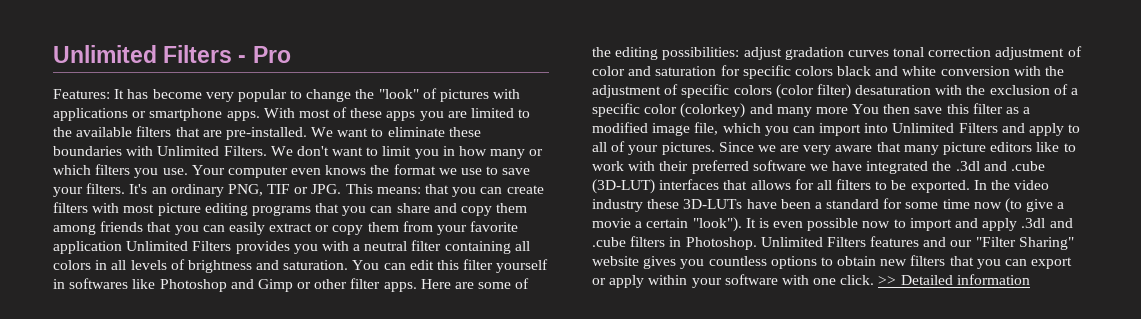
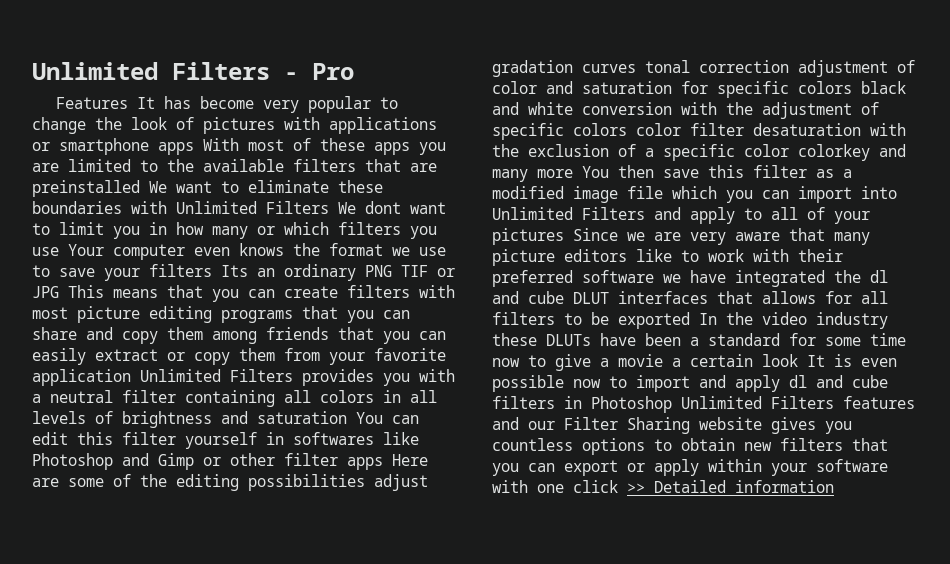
- Features: It has become very popular to change the "look" of pictures with applications or smartphone apps. With most of these apps you are limited to the available filters that are pre-installed. We want to eliminate these boundaries with Unlimited Filters. We don't want to limit you in how many or which filters you use. Your computer even knows the format we use to save your filters. It's an ordinary PNG, TIF or JPG. This means: that you can create filters with most picture editing programs that you can share and copy them among friends that you can easily extract or copy them from your favorite application Unlimited Filters provides you with a neutral filter containing all colors in all levels of brightness and saturation. You can edit this filter yourself in softwares like Photoshop and Gimp or other filter apps. Here are some of the editing possibilities: adjust gradation curves tonal correction adjustment of color and saturation for specific colors black and white conversion with the adjustment of specific colors (color filter) desaturation with the exclusion of a specific color (colorkey) and many more You then save this filter as a modified image file, which you can import into Unlimited Filters and apply to all of your pictures. Since we are very aware that many picture editors like to work with their preferred software we have integrated the .3dl and .cube (3D-LUT) interfaces that allows for all filters to be exported. In the video industry these 3D-LUTs have been a standard for some time now (to give a movie a certain "look"). It is even possible now to import and apply .3dl and .cube filters in Photoshop. Unlimited Filters features and our "Filter Sharing" website gives you countless options to obtain new filters that you can export or apply within your software with one click. >> Detailed information
+ Features It has become very popular to change the look of pictures with applications or smartphone apps With most of these apps you are limited to the available filters that are preinstalled We want to eliminate these boundaries with Unlimited Filters We dont want to limit you in how many or which filters you use Your computer even knows the format we use to save your filters Its an ordinary PNG TIF or JPG This means that you can create filters with most picture editing programs that you can share and copy them among friends that you can easily extract or copy them from your favorite application Unlimited Filters provides you with a neutral filter containing all colors in all levels of brightness and saturation You can edit this filter yourself in softwares like Photoshop and Gimp or other filter apps Here are some of the editing possibilities adjust gradation curves tonal correction adjustment of color and saturation for specific colors black and white conversion with the adjustment of specific colors color filter desaturation with the exclusion of a specific color colorkey and many more You then save this filter as a modified image file which you can import into Unlimited Filters and apply to all of your pictures Since we are very aware that many picture editors like to work with their preferred software we have integrated the dl and cube DLUT interfaces that allows for all filters to be exported In the video industry these DLUTs have been a standard for some time now to give a movie a certain look It is even possible now to import and apply dl and cube filters in Photoshop Unlimited Filters features and our Filter Sharing website gives you countless options to obtain new filters that you can export or apply within your software with one click >> Detailed information

